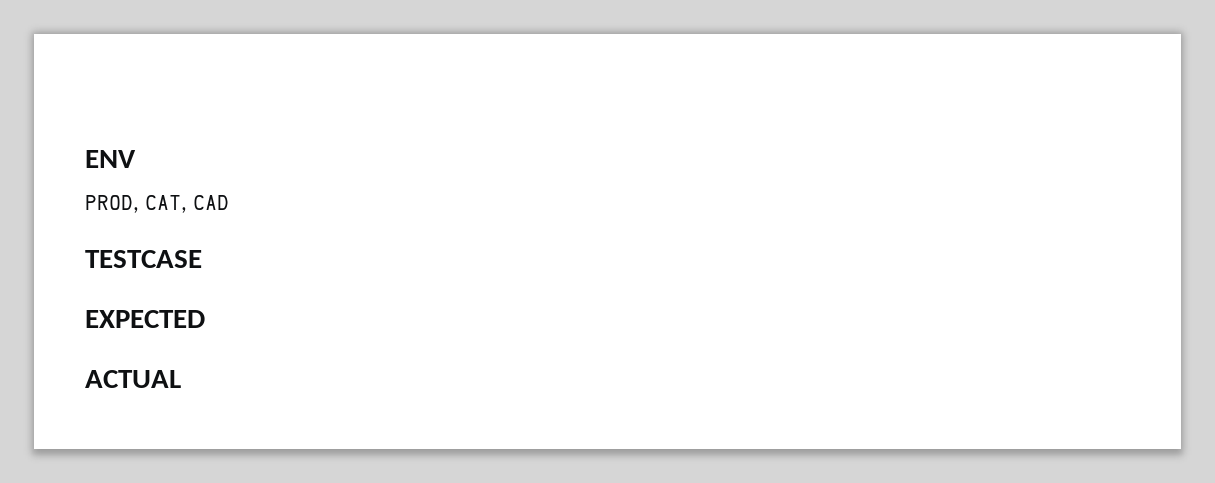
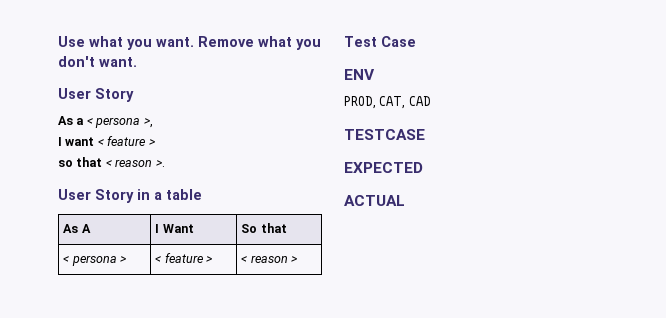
+ Use what you want. Remove what you don't want.
+ User Story
+ As a < persona >,
+ I want < feature >
+ so that < reason >.
+ User Story in a table
+ As A | I Want | So that
+ < persona > | < feature > | < reason >
+ Test Case

